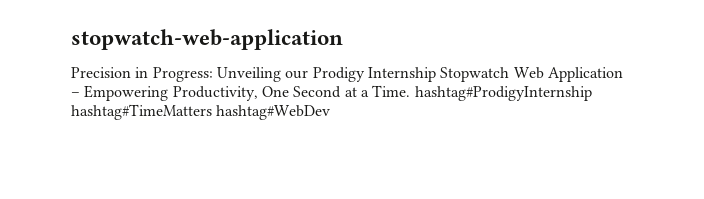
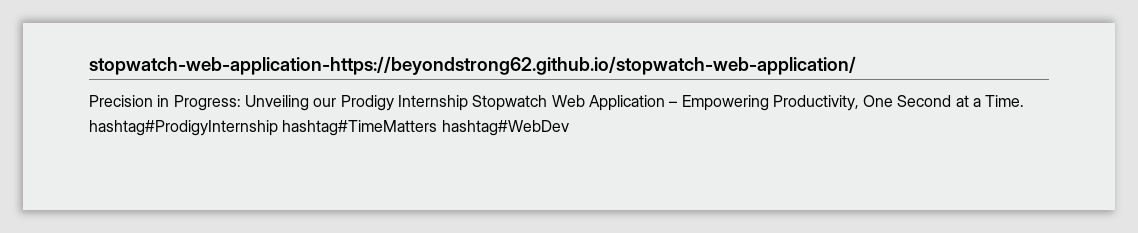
- stopwatch-web-application
+ stopwatch-web-application-https://beyondstrong62.github.io/stopwatch-web-application/

